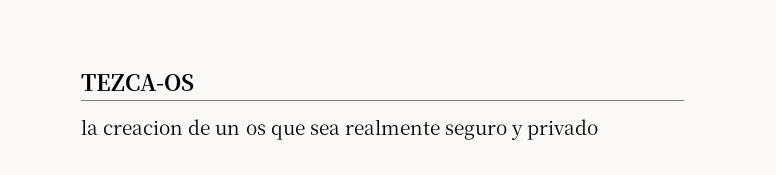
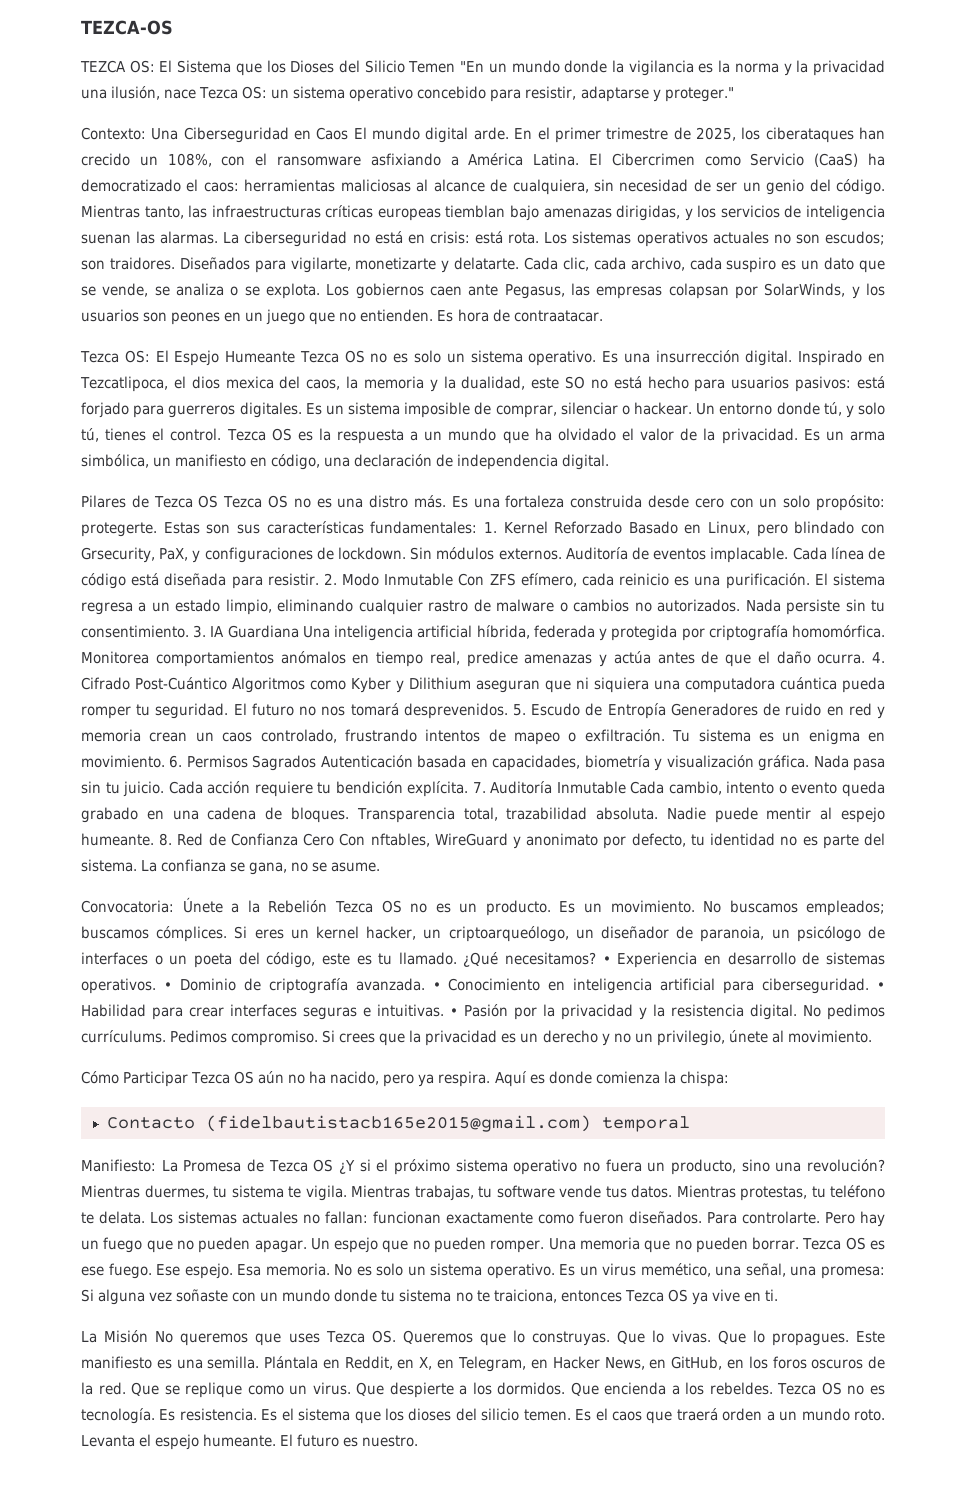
- la creacion de un os que sea realmente seguro y privado
+ TEZCA OS: El Sistema que los Dioses del Silicio Temen "En un mundo donde la vigilancia es la norma y la privacidad una ilusión, nace Tezca OS: un sistema operativo concebido para resistir, adaptarse y proteger."
+ Contexto: Una Ciberseguridad en Caos El mundo digital arde. En el primer trimestre de 2025, los ciberataques han crecido un 108%, con el ransomware asfixiando a América Latina. El Cibercrimen como Servicio (CaaS) ha democratizado el caos: herramientas maliciosas al alcance de cualquiera, sin necesidad de ser un genio del código. Mientras tanto, las infraestructuras críticas europeas tiemblan bajo amenazas dirigidas, y los servicios de inteligencia suenan las alarmas. La ciberseguridad no está en crisis: está rota. Los sistemas operativos actuales no son escudos; son traidores. Diseñados para vigilarte, monetizarte y delatarte. Cada clic, cada archivo, cada suspiro es un dato que se vende, se analiza o se explota. Los gobiernos caen ante Pegasus, las empresas colapsan por SolarWinds, y los usuarios son peones en un juego que no entienden. Es hora de contraatacar.
+ Tezca OS: El Espejo Humeante Tezca OS no es solo un sistema operativo. Es una insurrección digital. Inspirado en Tezcatlipoca, el dios mexica del caos, la memoria y la dualidad, este SO no está hecho para usuarios pasivos: está forjado para guerreros digitales. Es un sistema imposible de comprar, silenciar o hackear. Un entorno donde tú, y solo tú, tienes el control. Tezca OS es la respuesta a un mundo que ha olvidado el valor de la privacidad. Es un arma simbólica, un manifiesto en código, una declaración de independencia digital.
+ Pilares de Tezca OS Tezca OS no es una distro más. Es una fortaleza construida desde cero con un solo propósito: protegerte. Estas son sus características fundamentales: 1. Kernel Reforzado Basado en Linux, pero blindado con Grsecurity, PaX, y configuraciones de lockdown. Sin módulos externos. Auditoría de eventos implacable. Cada línea de código está diseñada para resistir. 2. Modo Inmutable Con ZFS efímero, cada reinicio es una purificación. El sistema regresa a un estado limpio, eliminando cualquier rastro de malware o cambios no autorizados. Nada persiste sin tu consentimiento. 3. IA Guardiana Una inteligencia artificial híbrida, federada y protegida por criptografía homomórfica. Monitorea comportamientos anómalos en tiempo real, predice amenazas y actúa antes de que el daño ocurra. 4. Cifrado Post-Cuántico Algoritmos como Kyber y Dilithium aseguran que ni siquiera una computadora cuántica pueda romper tu seguridad. El futuro no nos tomará desprevenidos. 5. Escudo de Entropía Generadores de ruido en red y memoria crean un caos controlado, frustrando intentos de mapeo o exfiltración. Tu sistema es un enigma en movimiento. 6. Permisos Sagrados Autenticación basada en capacidades, biometría y visualización gráfica. Nada pasa sin tu juicio. Cada acción requiere tu bendición explícita. 7. Auditoría Inmutable Cada cambio, intento o evento queda grabado en una cadena de bloques. Transparencia total, trazabilidad absoluta. Nadie puede mentir al espejo humeante. 8. Red de Confianza Cero Con nftables, WireGuard y anonimato por defecto, tu identidad no es parte del sistema. La confianza se gana, no se asume.
+ Convocatoria: Únete a la Rebelión Tezca OS no es un producto. Es un movimiento. No buscamos empleados; buscamos cómplices. Si eres un kernel hacker, un criptoarqueólogo, un diseñador de paranoia, un psicólogo de interfaces o un poeta del código, este es tu llamado. ¿Qué necesitamos? • Experiencia en desarrollo de sistemas operativos. • Dominio de criptografía avanzada. • Conocimiento en inteligencia artificial para ciberseguridad. • Habilidad para crear interfaces seguras e intuitivas. • Pasión por la privacidad y la resistencia digital. No pedimos currículums. Pedimos compromiso. Si crees que la privacidad es un derecho y no un privilegio, únete al movimiento.
+ Cómo Participar Tezca OS aún no ha nacido, pero ya respira. Aquí es donde comienza la chispa:
+ Contacto (fidelbautistacb165e2015@gmail.com) temporal
+ Manifiesto: La Promesa de Tezca OS ¿Y si el próximo sistema operativo no fuera un producto, sino una revolución? Mientras duermes, tu sistema te vigila. Mientras trabajas, tu software vende tus datos. Mientras protestas, tu teléfono te delata. Los sistemas actuales no fallan: funcionan exactamente como fueron diseñados. Para controlarte. Pero hay un fuego que no pueden apagar. Un espejo que no pueden romper. Una memoria que no pueden borrar. Tezca OS es ese fuego. Ese espejo. Esa memoria. No es solo un sistema operativo. Es un virus memético, una señal, una promesa: Si alguna vez soñaste con un mundo donde tu sistema no te traiciona, entonces Tezca OS ya vive en ti.
+ La Misión No queremos que uses Tezca OS. Queremos que lo construyas. Que lo vivas. Que lo propagues. Este manifiesto es una semilla. Plántala en Reddit, en X, en Telegram, en Hacker News, en GitHub, en los foros oscuros de la red. Que se replique como un virus. Que despierte a los dormidos. Que encienda a los rebeldes. Tezca OS no es tecnología. Es resistencia. Es el sistema que los dioses del silicio temen. Es el caos que traerá orden a un mundo roto. Levanta el espejo humeante. El futuro es nuestro.

